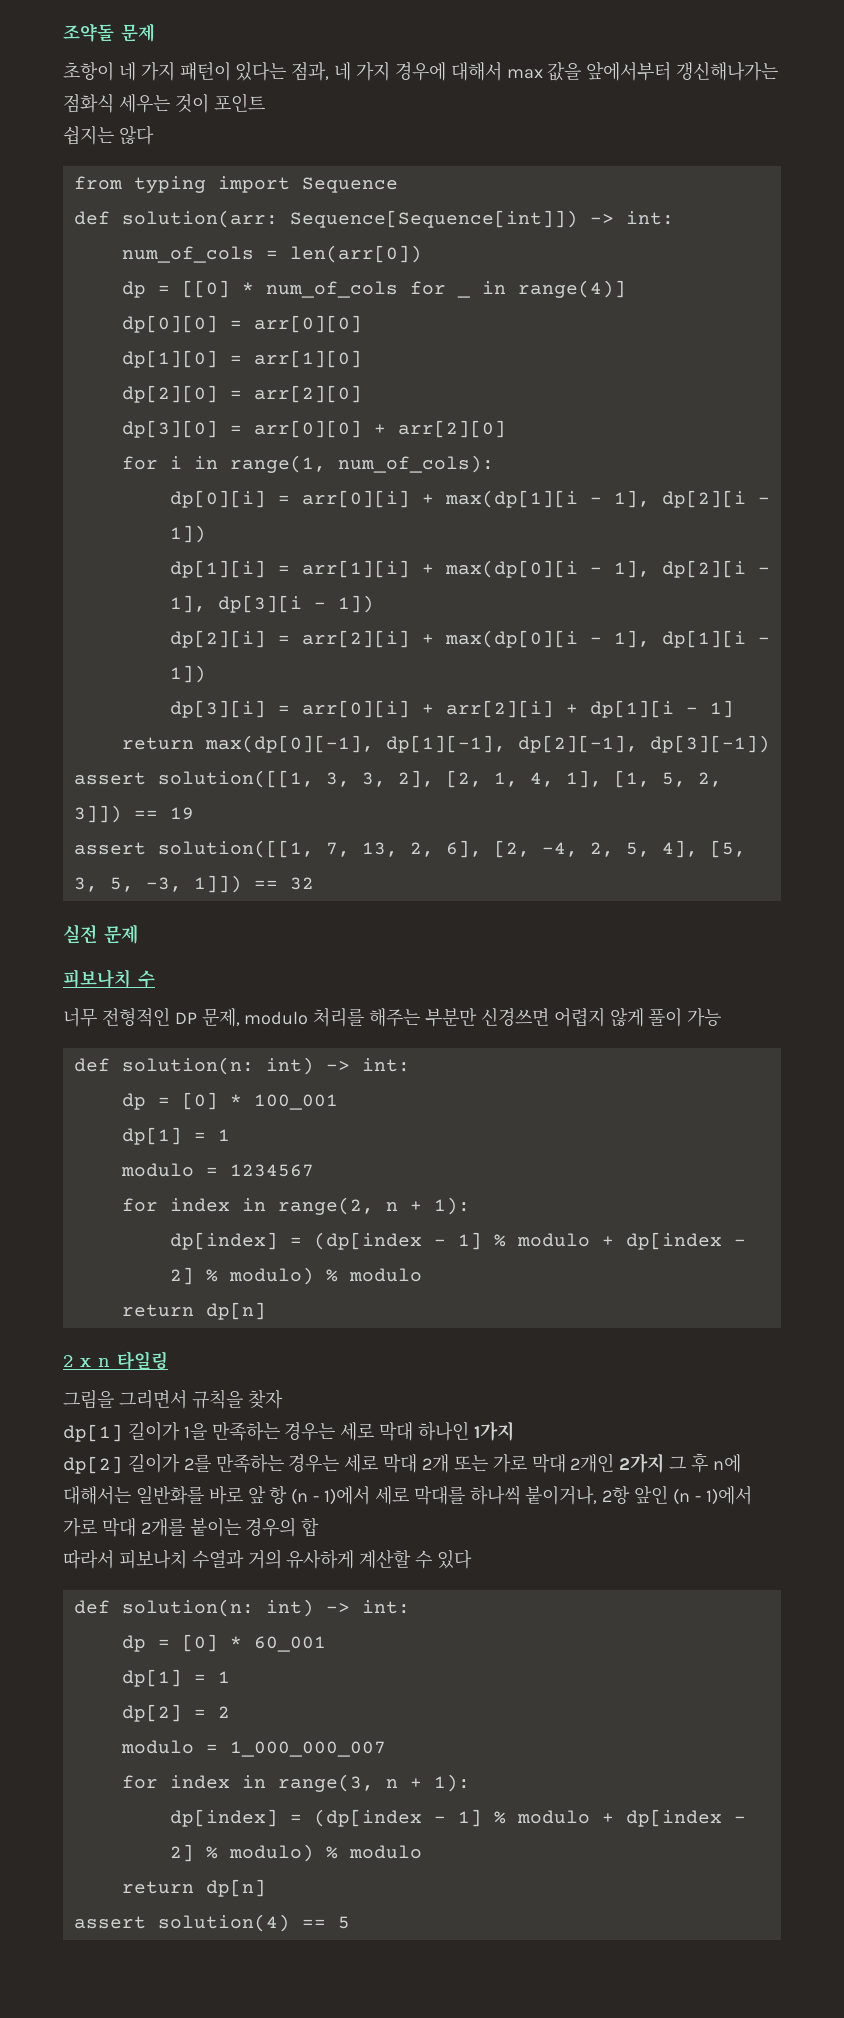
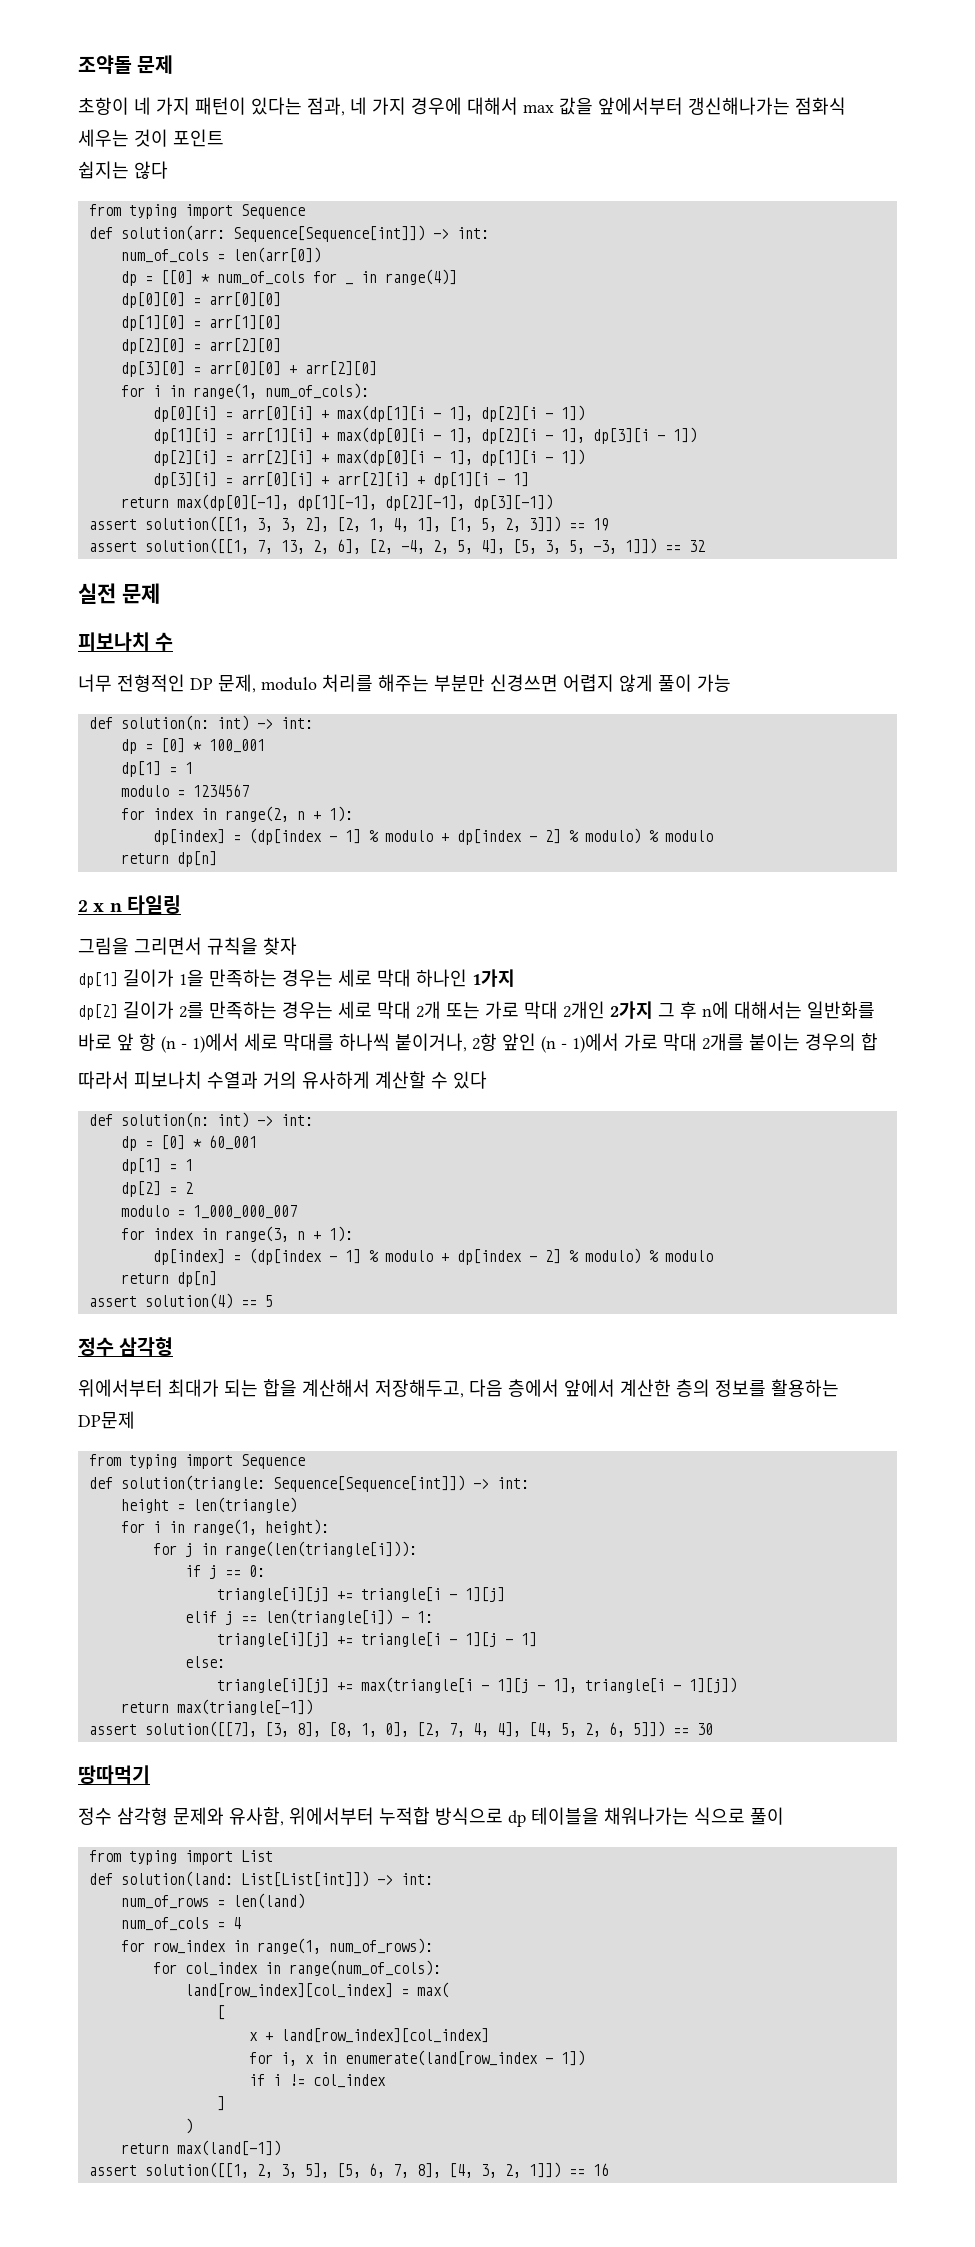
  assert solution(4) == 5
+ 정수 삼각형
+ 위에서부터 최대가 되는 합을 계산해서 저장해두고, 다음 층에서 앞에서 계산한 층의 정보를 활용하는 DP문제
+ from typing import Sequence
+ def solution(triangle: Sequence[Sequence[int]]) -> int:
+ height = len(triangle)
+ for i in range(1, height):
+ for j in range(len(triangle[i])):
+ if j == 0:
+ triangle[i][j] += triangle[i - 1][j]
+ elif j == len(triangle[i]) - 1:
+ triangle[i][j] += triangle[i - 1][j - 1]
+ else:
+ triangle[i][j] += max(triangle[i - 1][j - 1], triangle[i - 1][j])
+ return max(triangle[-1])
+ assert solution([[7], [3, 8], [8, 1, 0], [2, 7, 4, 4], [4, 5, 2, 6, 5]]) == 30
+ 땅따먹기
+ 정수 삼각형 문제와 유사함, 위에서부터 누적합 방식으로 dp 테이블을 채워나가는 식으로 풀이
+ from typing import List
+ def solution(land: List[List[int]]) -> int:
+ num_of_rows = len(land)
+ num_of_cols = 4
+ for row_index in range(1, num_of_rows):
+ for col_index in range(num_of_cols):
+ land[row_index][col_index] = max(
+ [
+ x + land[row_index][col_index]
+ for i, x in enumerate(land[row_index - 1])
+ if i != col_index
+ ]
+ )
+ return max(land[-1])
+ assert solution([[1, 2, 3, 5], [5, 6, 7, 8], [4, 3, 2, 1]]) == 16

